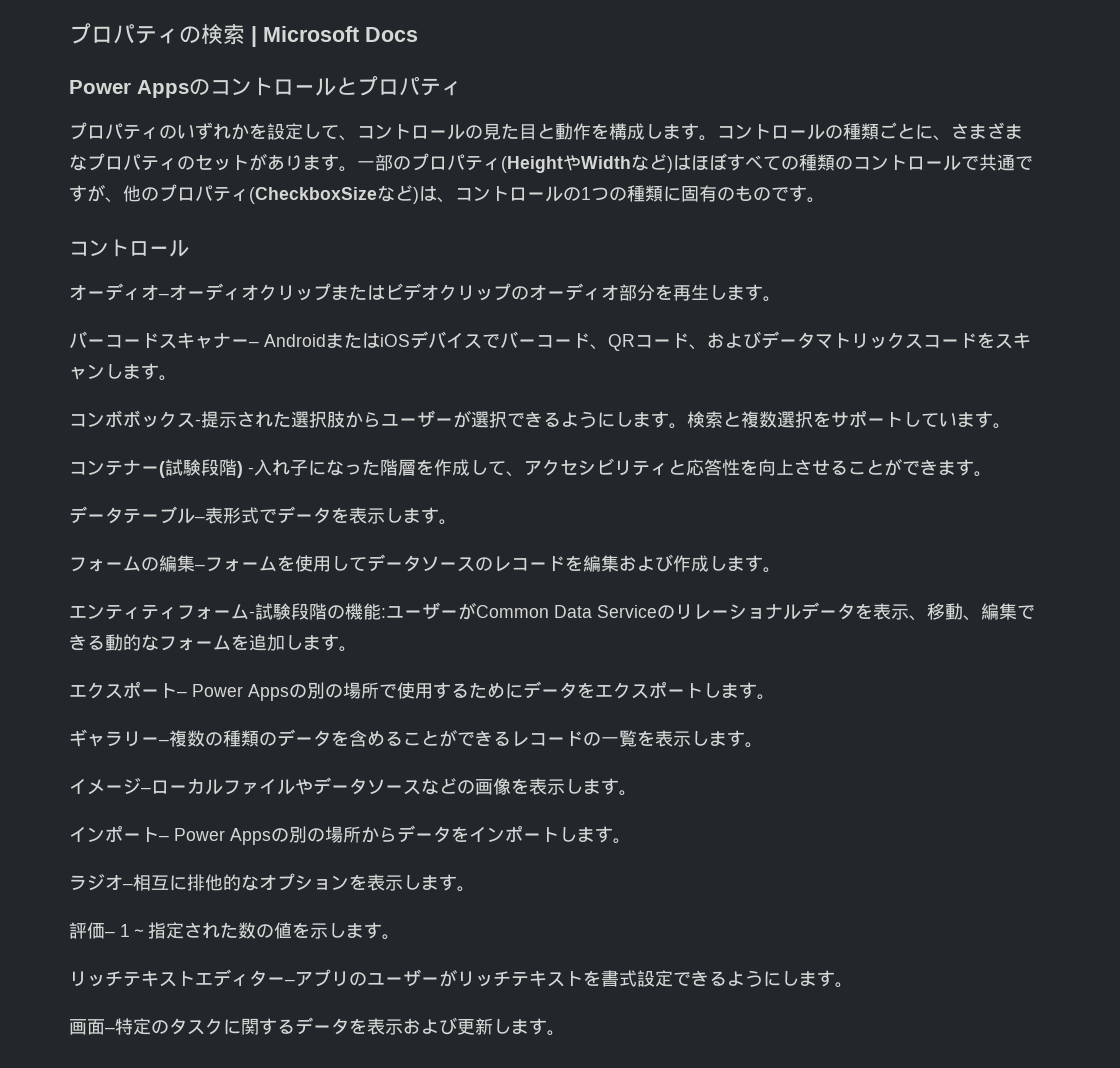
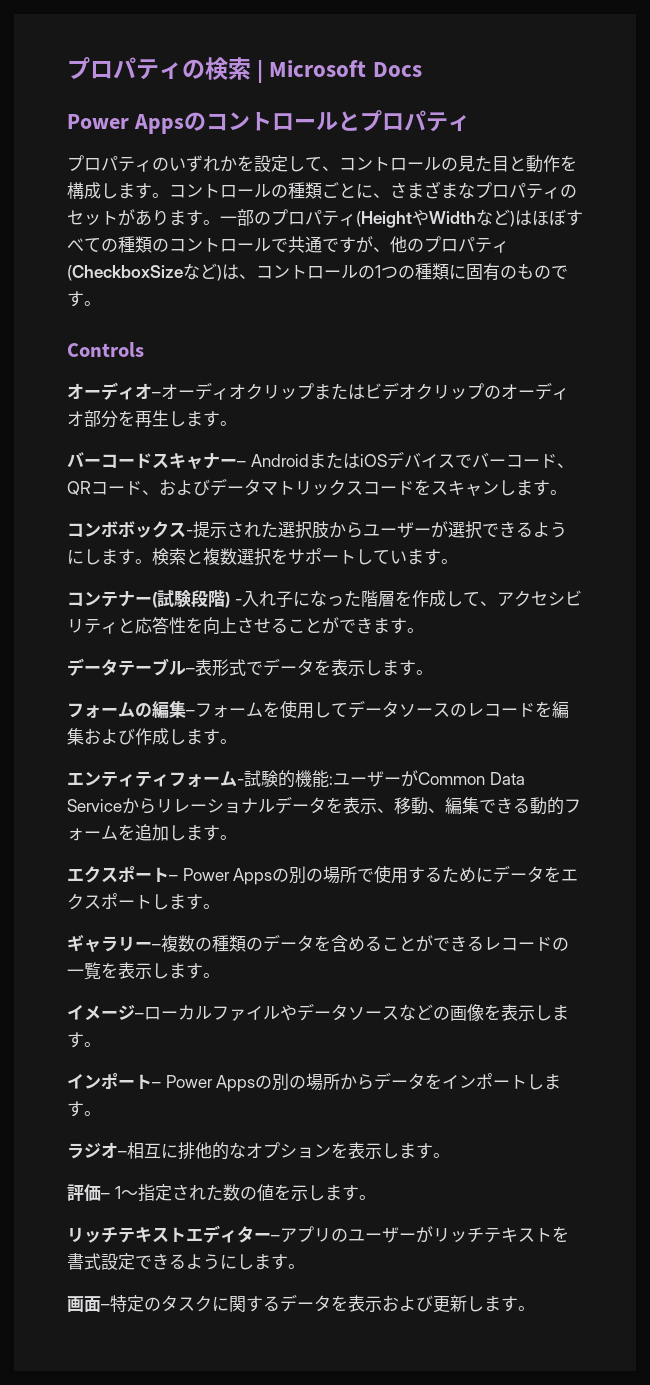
  一部のプロパティ(HeightやWidthなど)はほぼすべての種類のコントロールで共通ですが、他のプロパティ(CheckboxSizeなど)は、コントロールの1つの種類に固有のものです。
- コントロール
+ Controls
- エンティティフォーム-試験段階の機能:ユーザーがCommon Data Serviceのリレーショナルデータを表示、移動、編集できる動的なフォームを追加します。
+ エンティティフォーム-試験的機能:ユーザーがCommon Data Serviceからリレーショナルデータを表示、移動、編集できる動的フォームを追加します。

